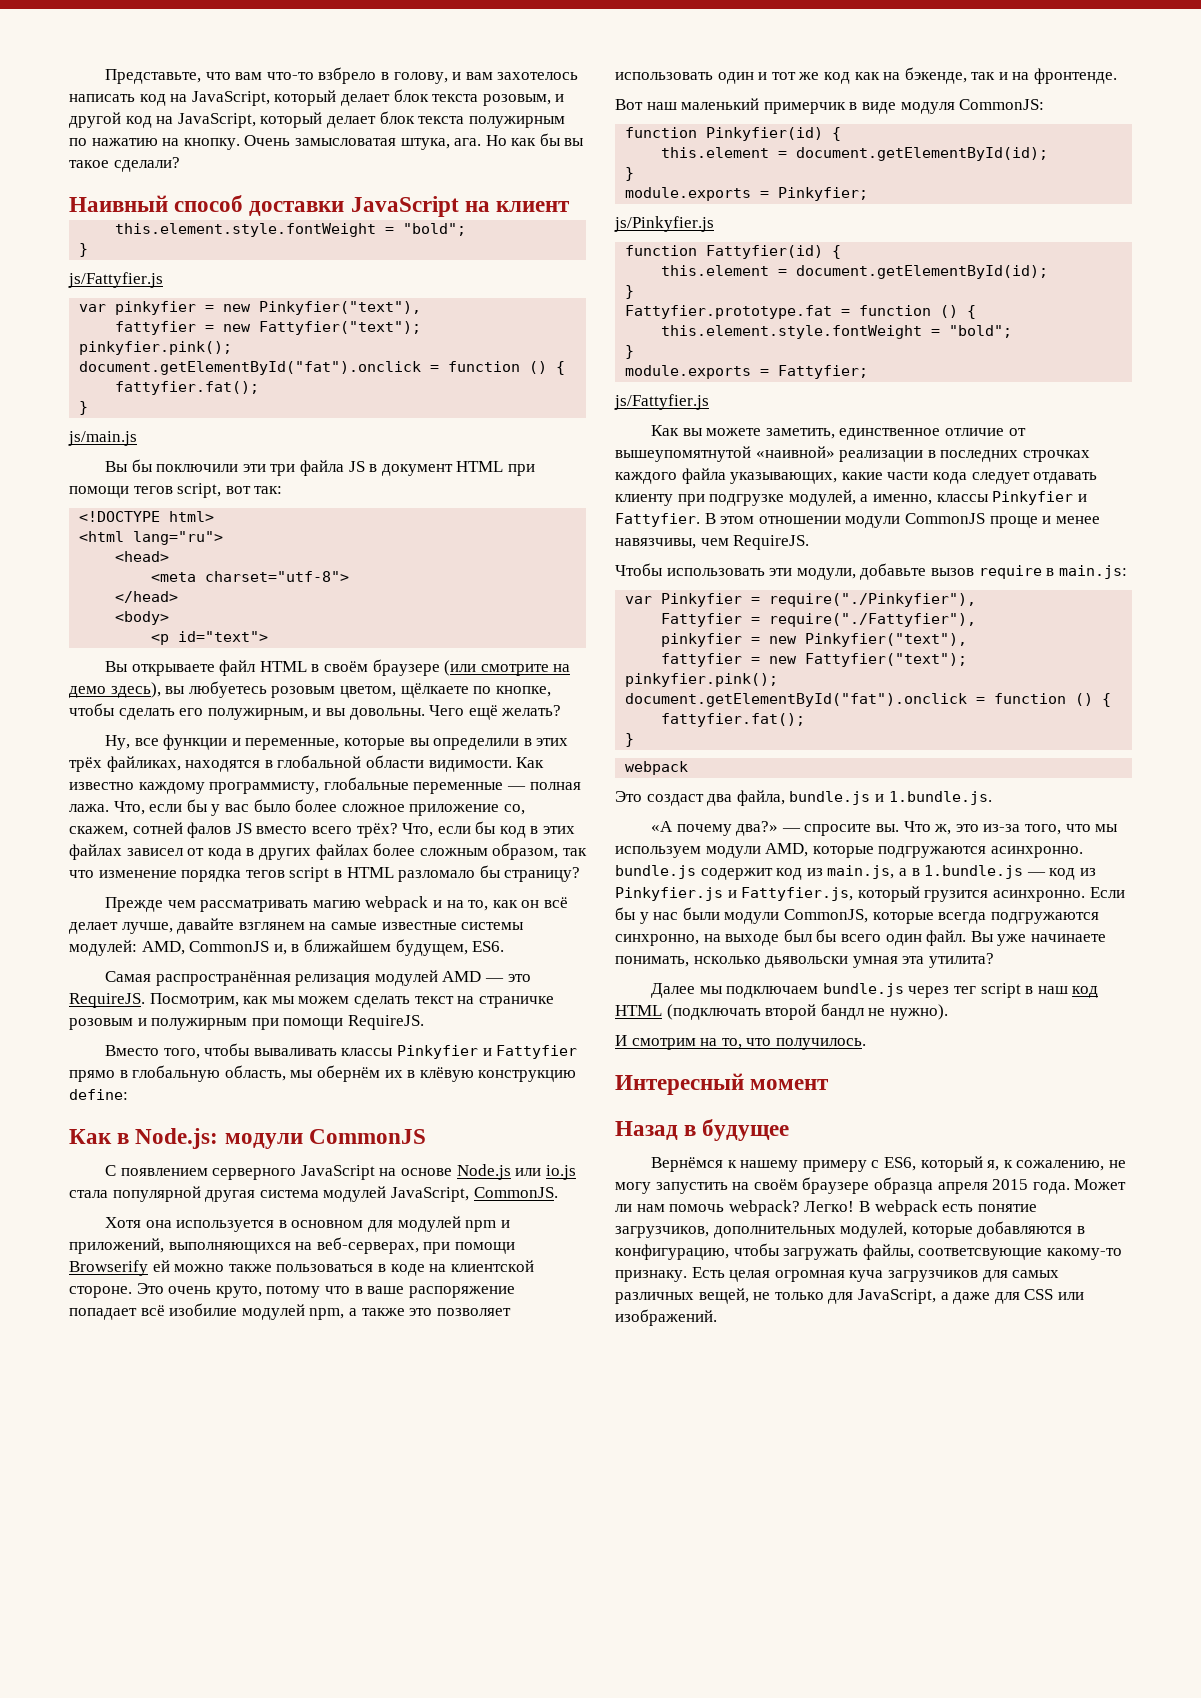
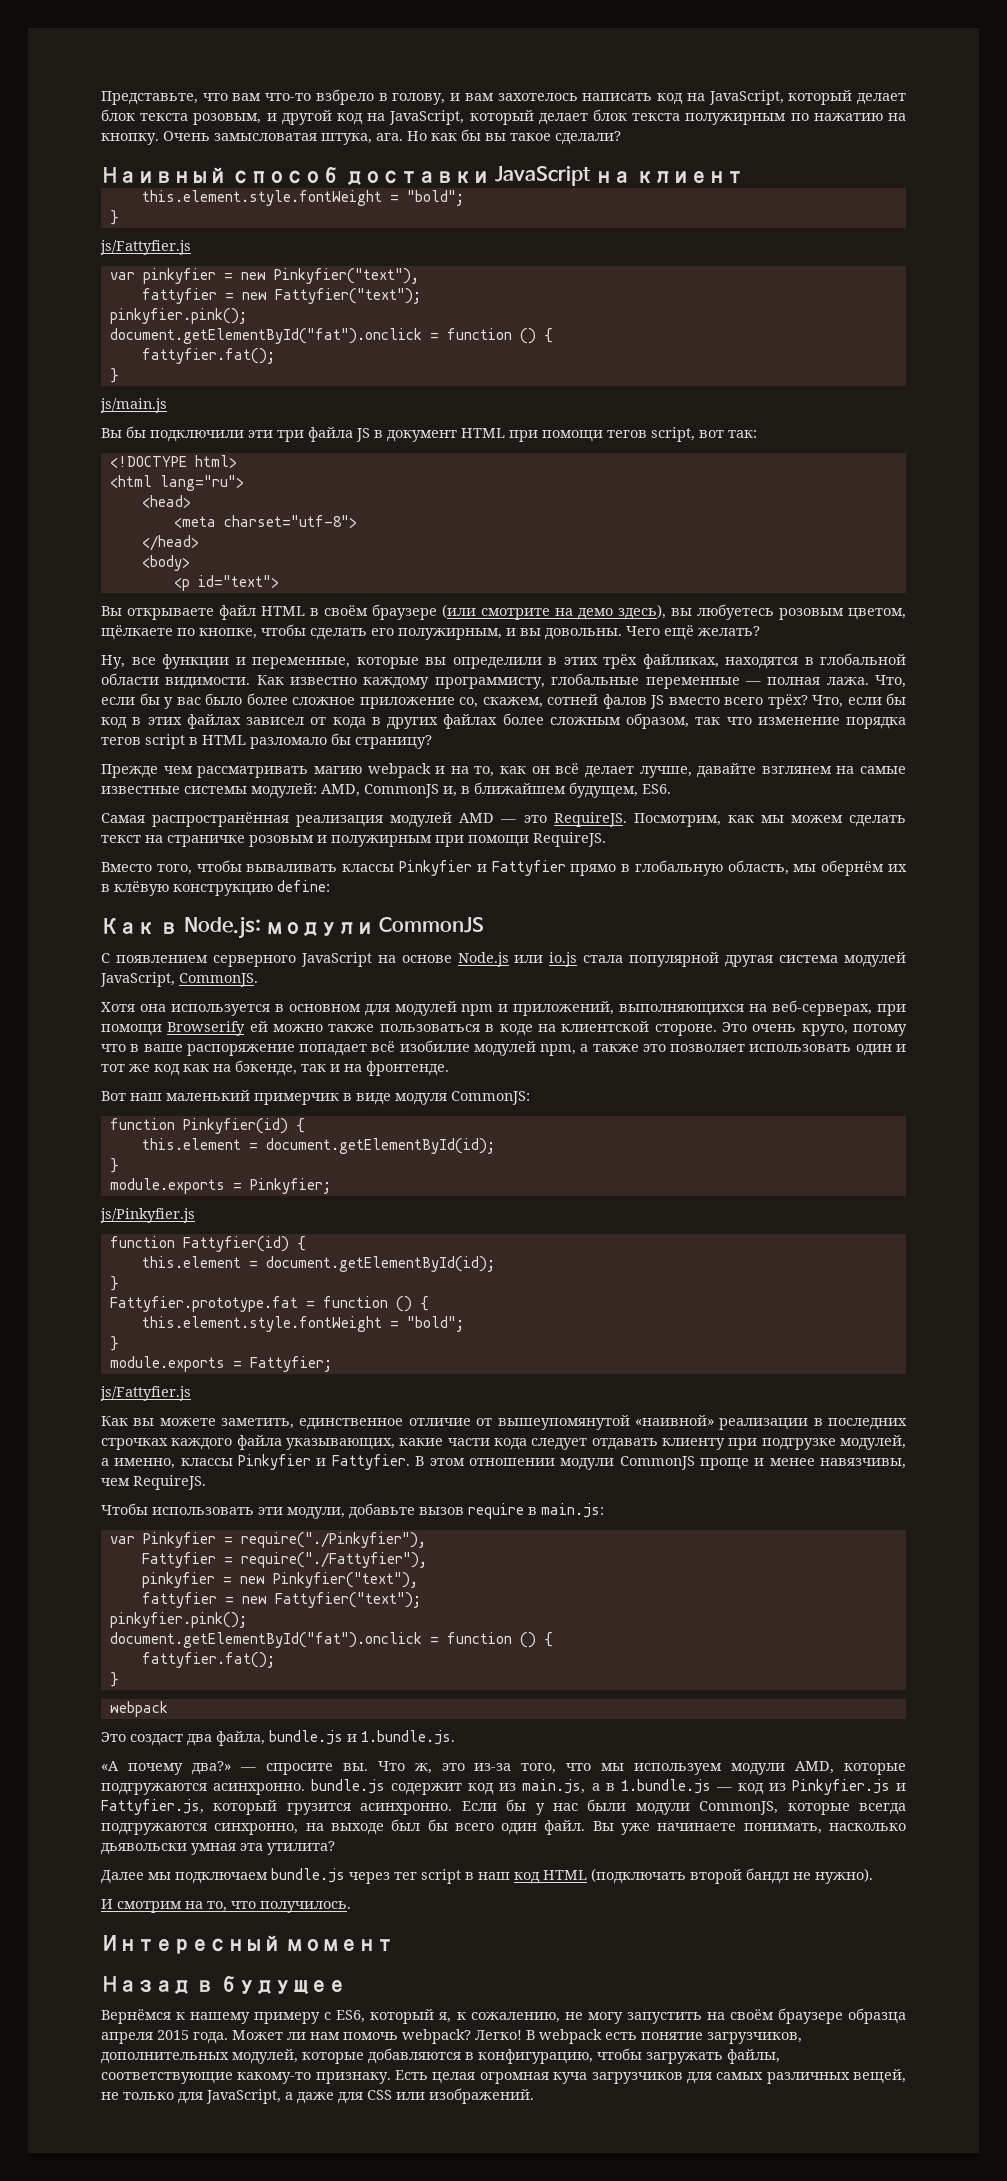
- Вы бы поключили эти три файла JS в документ HTML при помощи тегов script, вот так:
+ Вы бы подключили эти три файла JS в документ HTML при помощи тегов script, вот так:
- Самая распространённая релизация модулей AMD — это RequireJS.
+ Самая распространённая реализация модулей AMD — это RequireJS.
- Как вы можете заметить, единственное отличие от вышеупомятнутой «наивной» реализации в последних строчках каждого файла указывающих, какие части кода следует отдавать клиенту при подгрузке модулей, а именно, классы Pinkyfier и Fattyfier.
+ Как вы можете заметить, единственное отличие от вышеупомянутой «наивной» реализации в последних строчках каждого файла указывающих, какие части кода следует отдавать клиенту при подгрузке модулей, а именно, классы Pinkyfier и Fattyfier.
- Вы уже начинаете понимать, нсколько дьявольски умная эта утилита?
+ Вы уже начинаете понимать, насколько дьявольски умная эта утилита?
- В webpack есть понятие загрузчиков, дополнительных модулей, которые добавляются в конфигурацию, чтобы загружать файлы, соответсвующие какому-то признаку.
+ В webpack есть понятие загрузчиков, дополнительных модулей, которые добавляются в конфигурацию, чтобы загружать файлы, соответствующие какому-то признаку.

